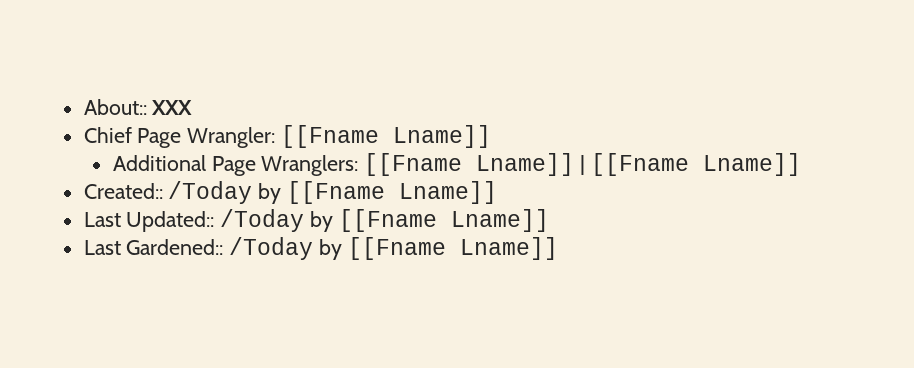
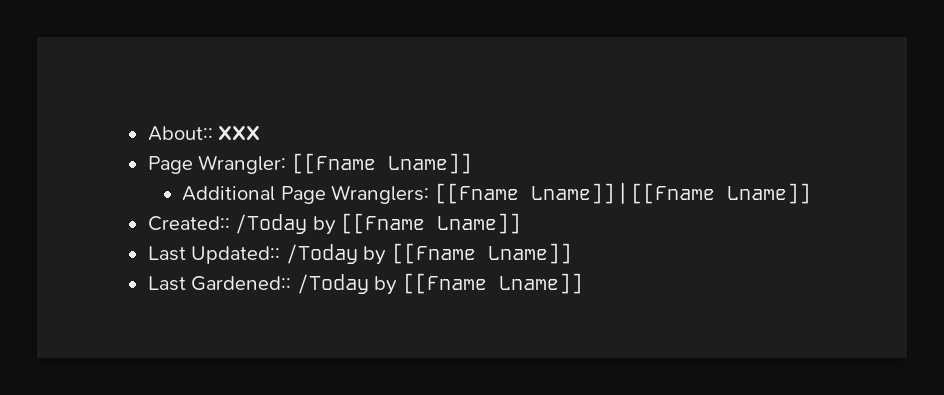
- Chief Page Wrangler: [[Fname Lname]]
+ Page Wrangler: [[Fname Lname]]

